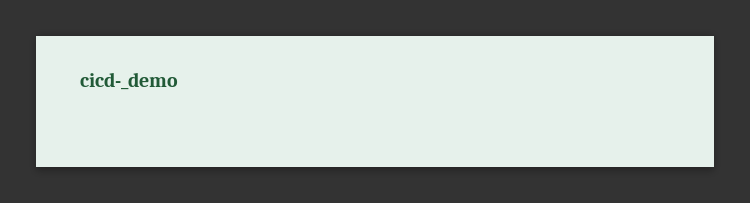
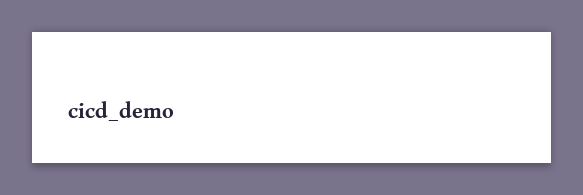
- cicd-_demo
+ cicd_demo

